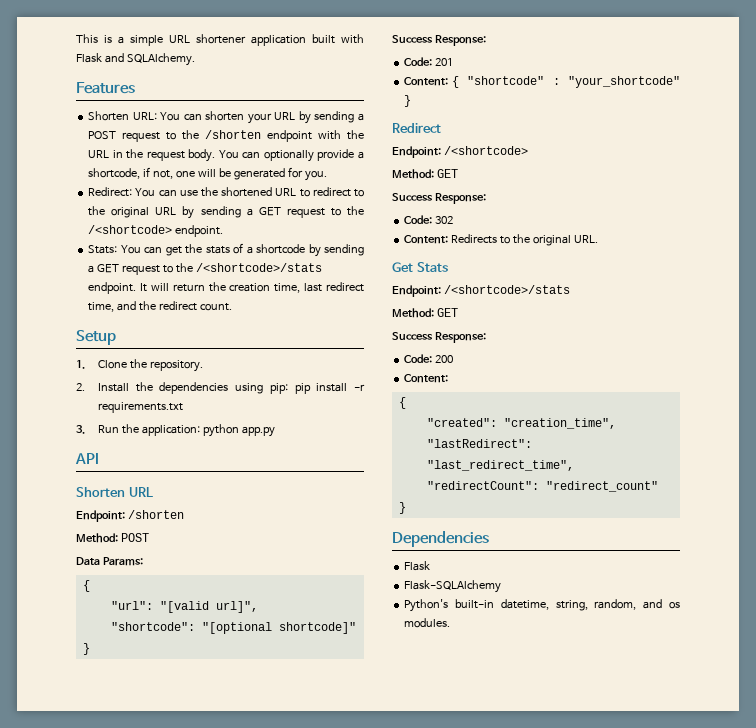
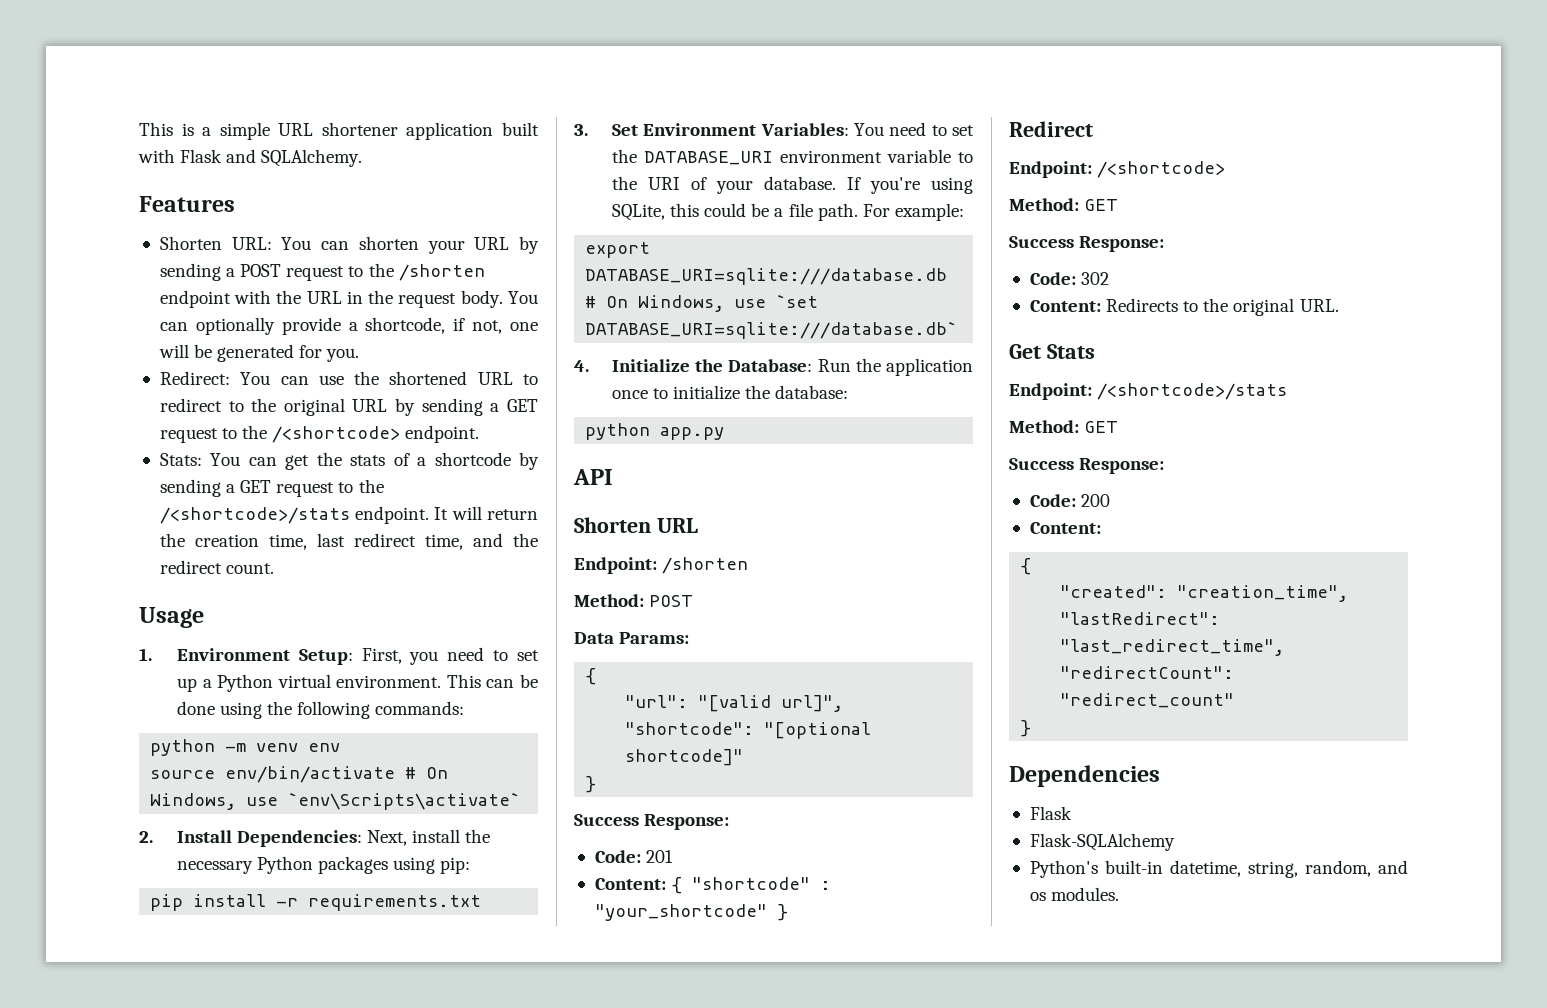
- Setup
+ Usage
- 1. Clone the repository.
- 2. Install the dependencies using pip: pip install -r requirements.txt
+ 1. Environment Setup: First, you need to set up a Python virtual environment. This can be done using the following commands:
+ python -m venv env
+ source env/bin/activate # On Windows, use `env\Scripts\activate`
+ 2. Install Dependencies: Next, install the necessary Python packages using pip:
+ pip install -r requirements.txt
- 3. Run the application: python app.py
+ 3. Set Environment Variables: You need to set the DATABASE_URI environment variable to the URI of your database. If you're using SQLite, this could be a file path. For example:
+ export DATABASE_URI=sqlite:///database.db # On Windows, use `set DATABASE_URI=sqlite:///database.db`
+ 4. Initialize the Database: Run the application once to initialize the database:
+ python app.py

